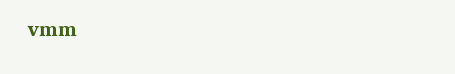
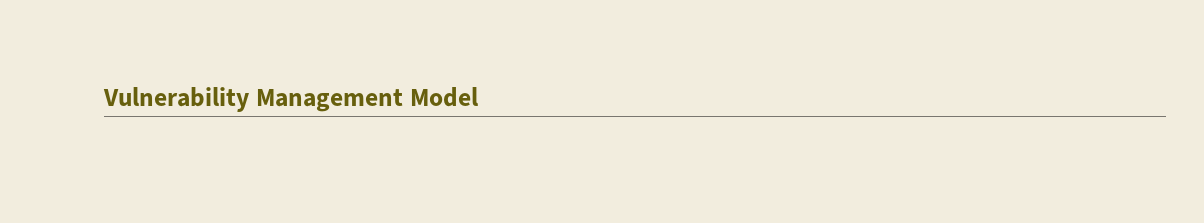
- vmm
+ Vulnerability Management Model

